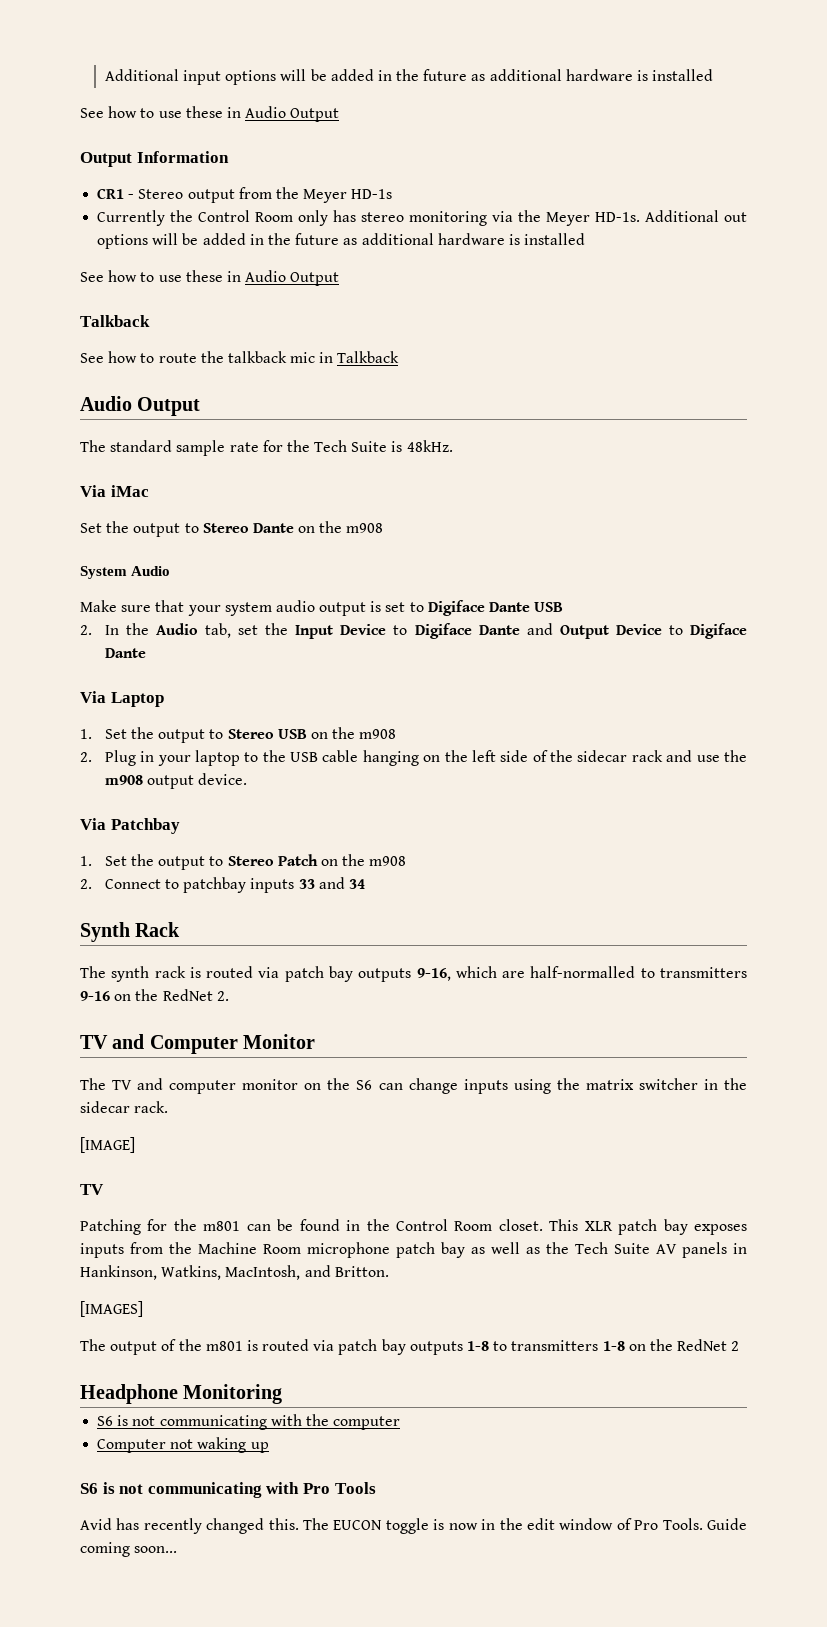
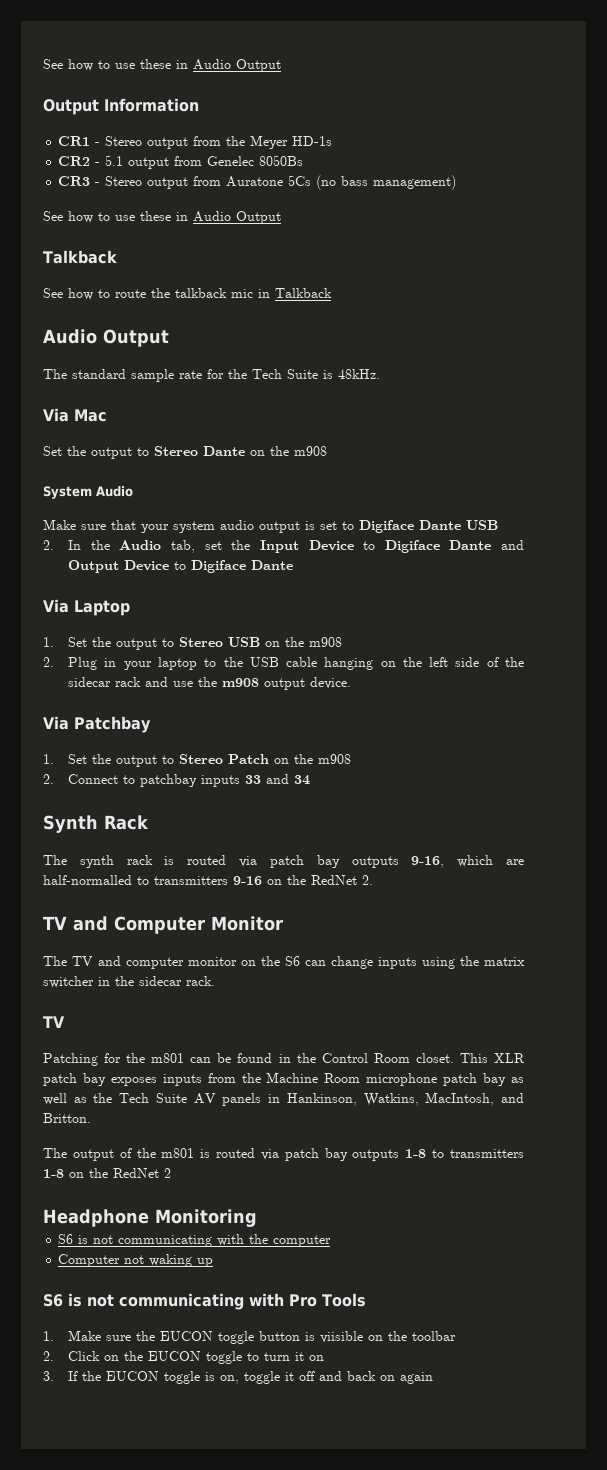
- Additional input options will be added in the future as additional hardware is installed
- Currently the Control Room only has stereo monitoring via the Meyer HD-1s. Additional out options will be added in the future as additional hardware is installed
+ CR2 - 5.1 output from Genelec 8050Bs
+ CR3 - Stereo output from Auratone 5Cs (no bass management)
- Via iMac
+ Via Mac
- [IMAGE]
- [IMAGES]
- Avid has recently changed this. The EUCON toggle is now in the edit window of Pro Tools. Guide coming soon...
+ 1. Make sure the EUCON toggle button is viisible on the toolbar
+ 2. Click on the EUCON toggle to turn it on
+ 3. If the EUCON toggle is on, toggle it off and back on again

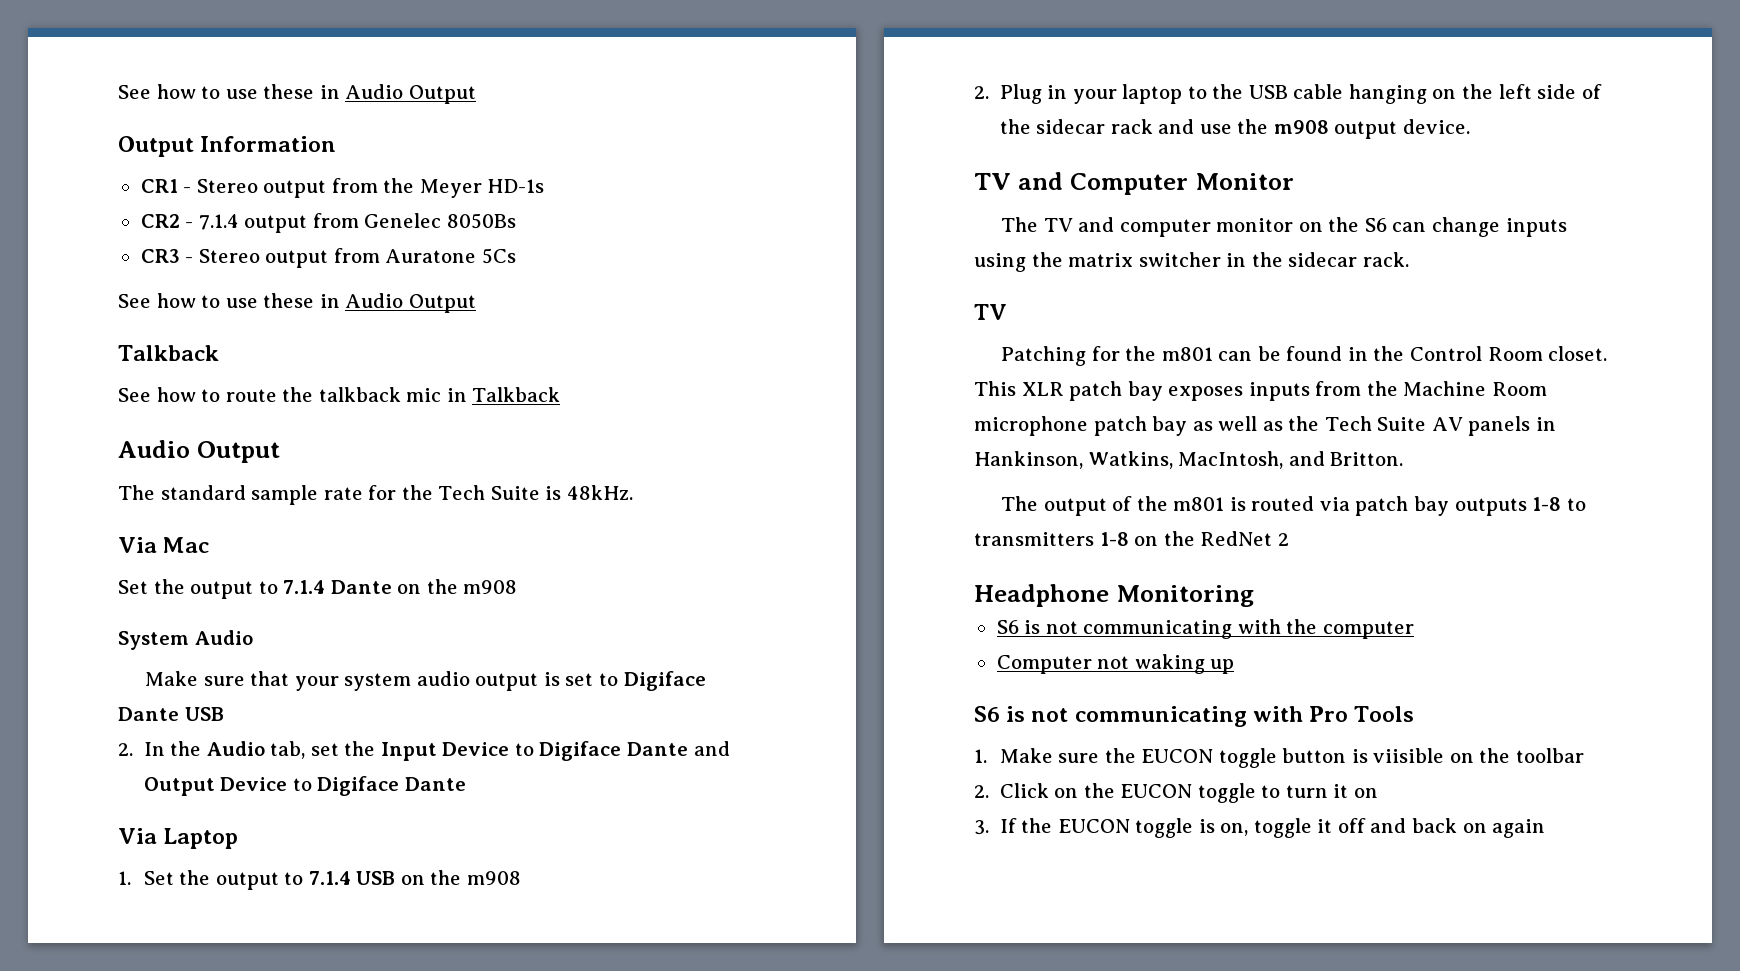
- CR2 - 5.1 output from Genelec 8050Bs
+ CR2 - 7.1.4 output from Genelec 8050Bs
- CR3 - Stereo output from Auratone 5Cs (no bass management)
+ CR3 - Stereo output from Auratone 5Cs
- Set the output to Stereo Dante on the m908
+ Set the output to 7.1.4 Dante on the m908
- 1. Set the output to Stereo USB on the m908
+ 1. Set the output to 7.1.4 USB on the m908
- Via Patchbay
- 1. Set the output to Stereo Patch on the m908
- 2. Connect to patchbay inputs 33 and 34
- Synth Rack
- The synth rack is routed via patch bay outputs 9-16, which are half-normalled to transmitters 9-16 on the RedNet 2.

